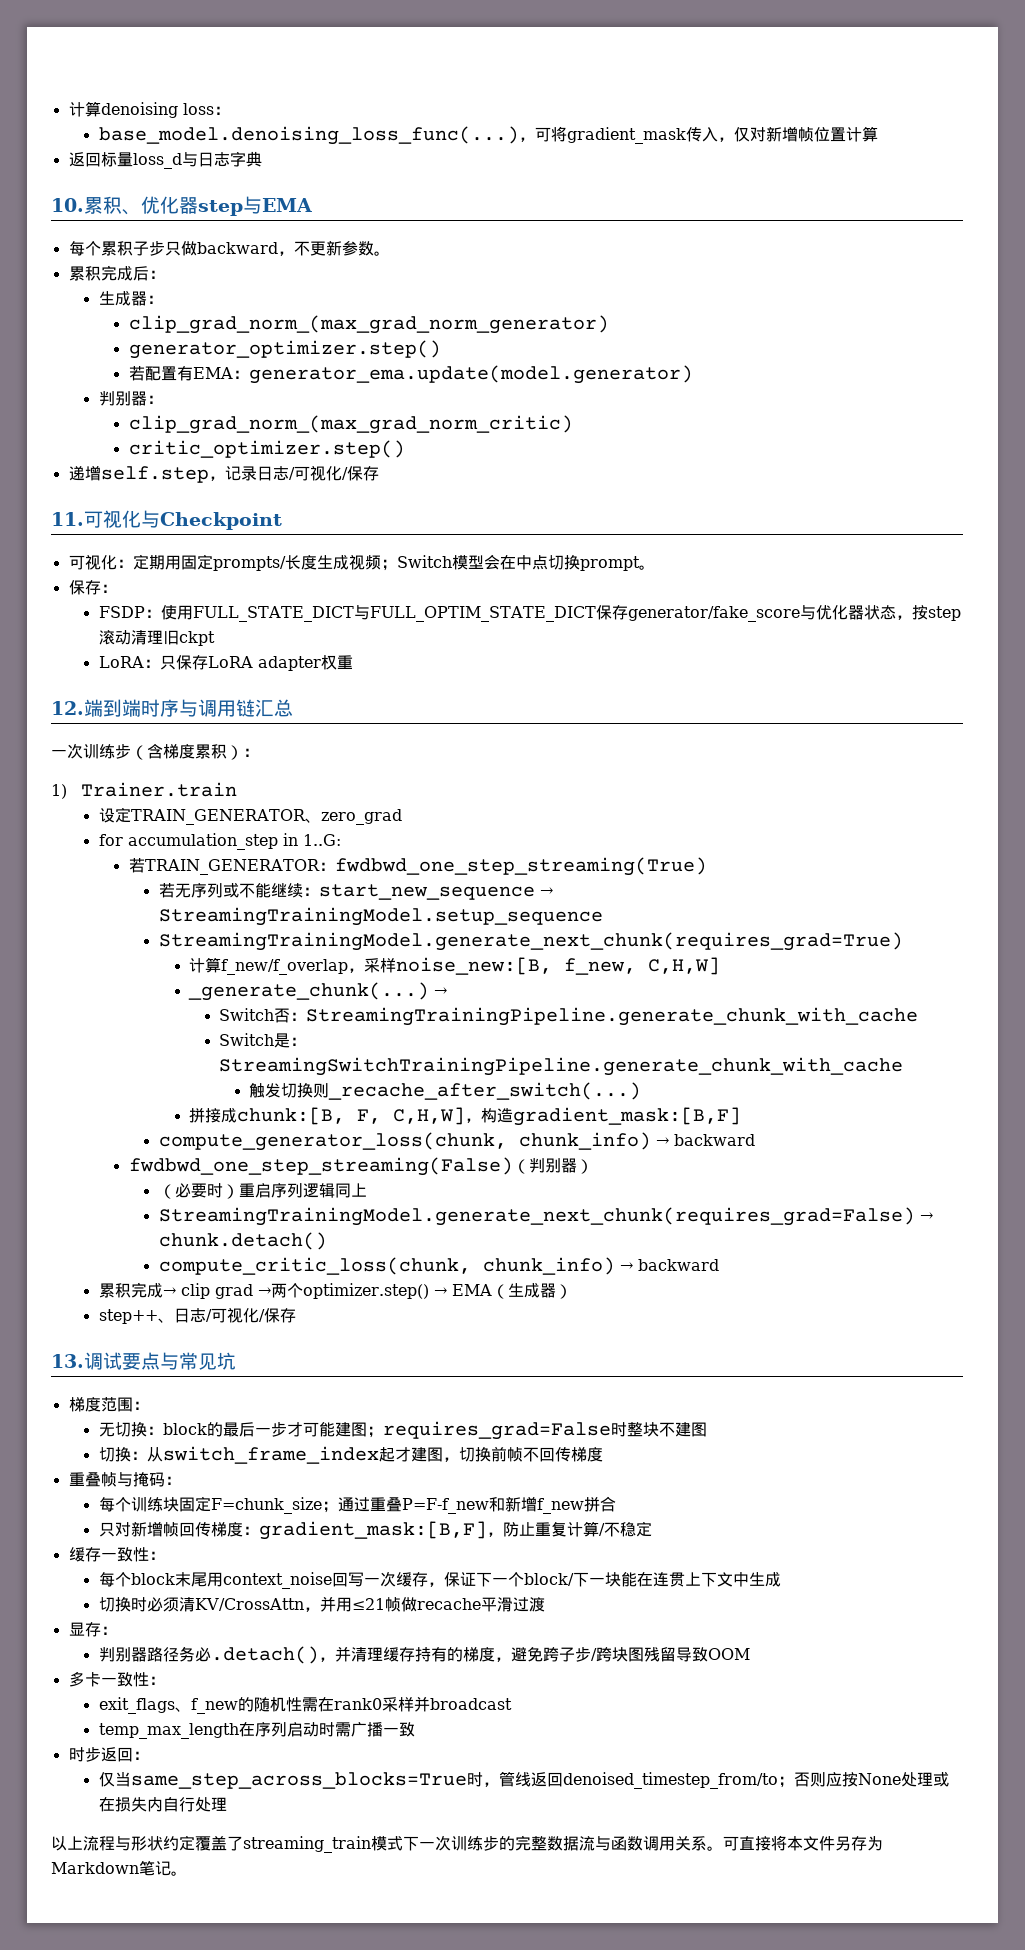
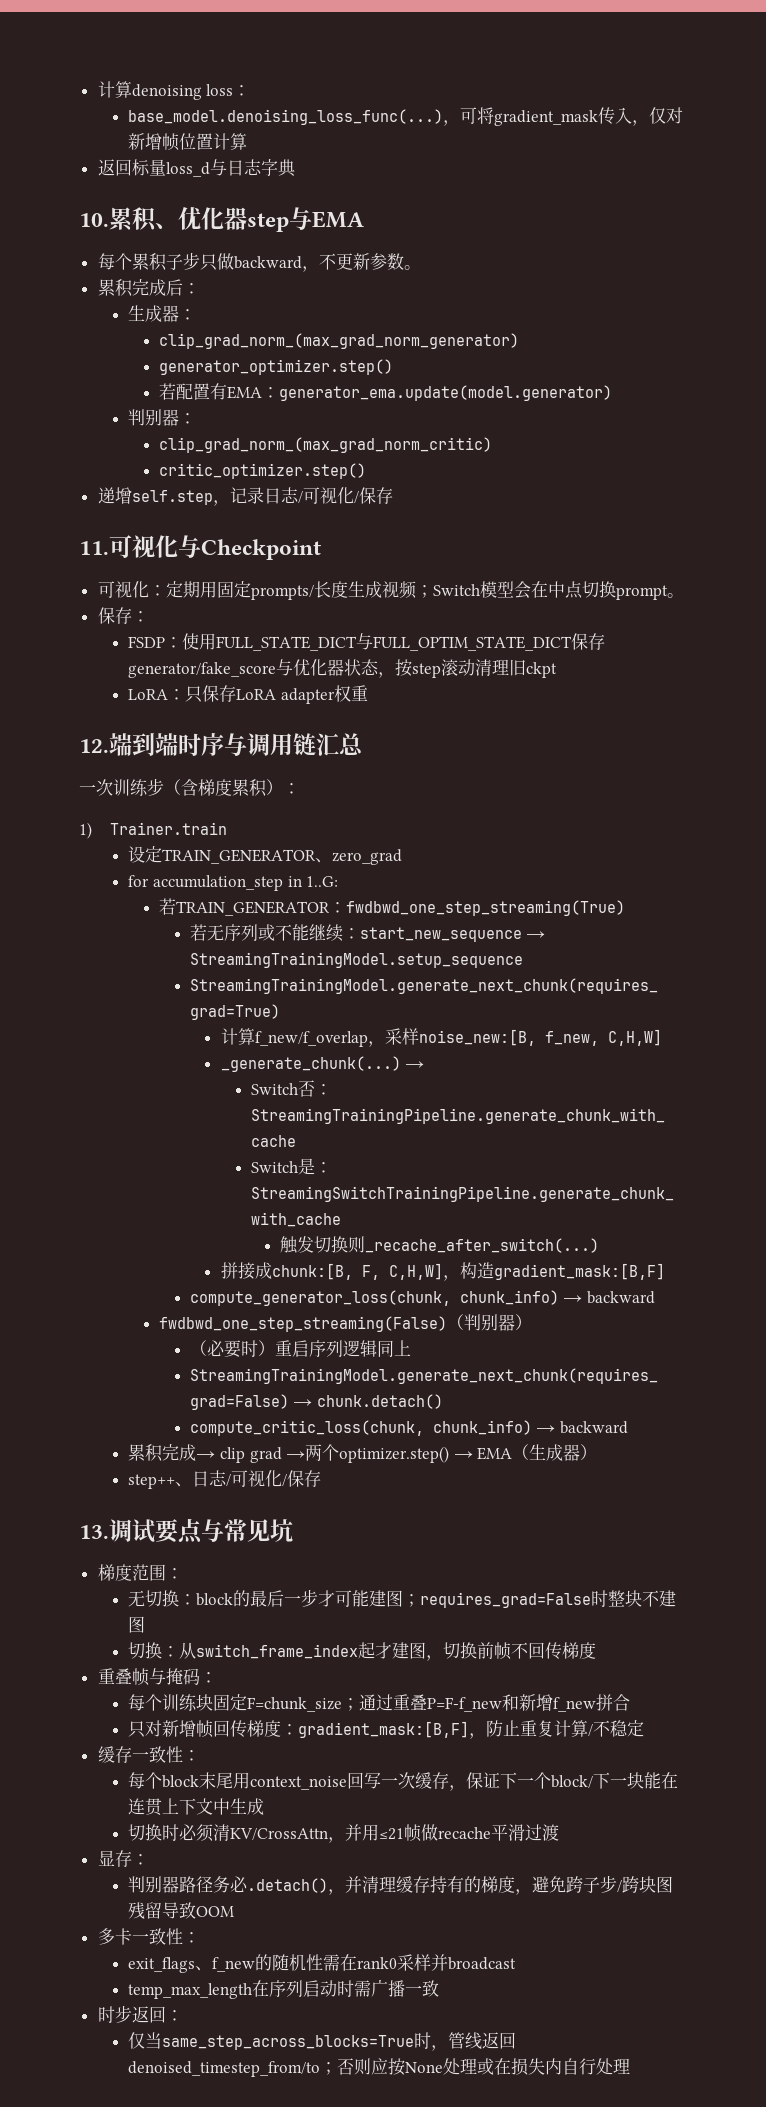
- 以上流程与形状约定覆盖了streaming_train模式下一次训练步的完整数据流与函数调用关系。可直接将本文件另存为Markdown笔记。

